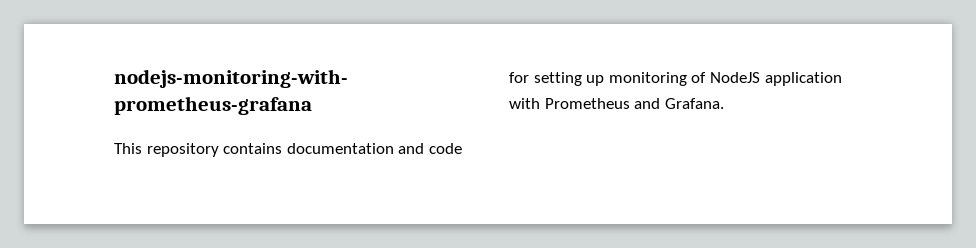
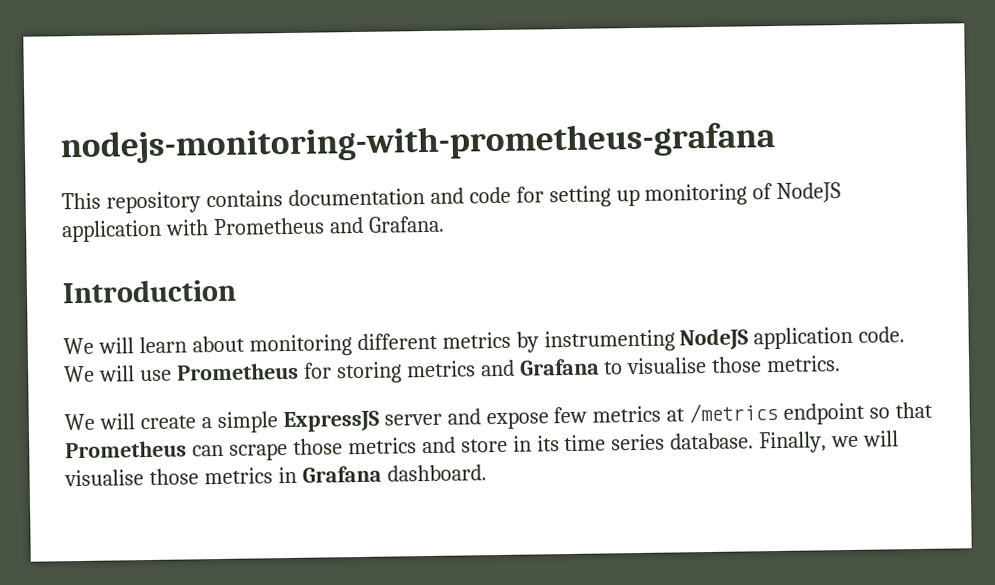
+ Introduction
+ We will learn about monitoring different metrics by instrumenting NodeJS application code. We will use Prometheus for storing metrics and Grafana to visualise those metrics.
+ We will create a simple ExpressJS server and expose few metrics at /metrics endpoint so that Prometheus can scrape those metrics and store in its time series database. Finally, we will visualise those metrics in Grafana dashboard.

